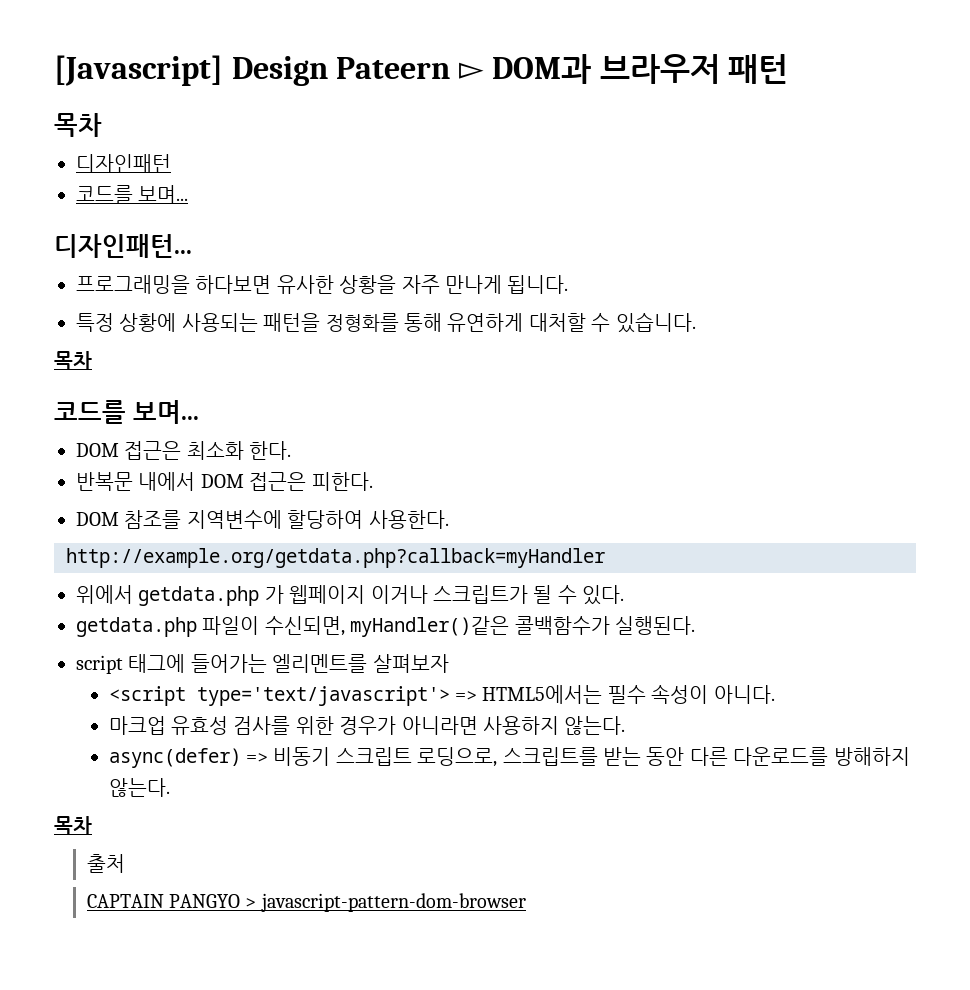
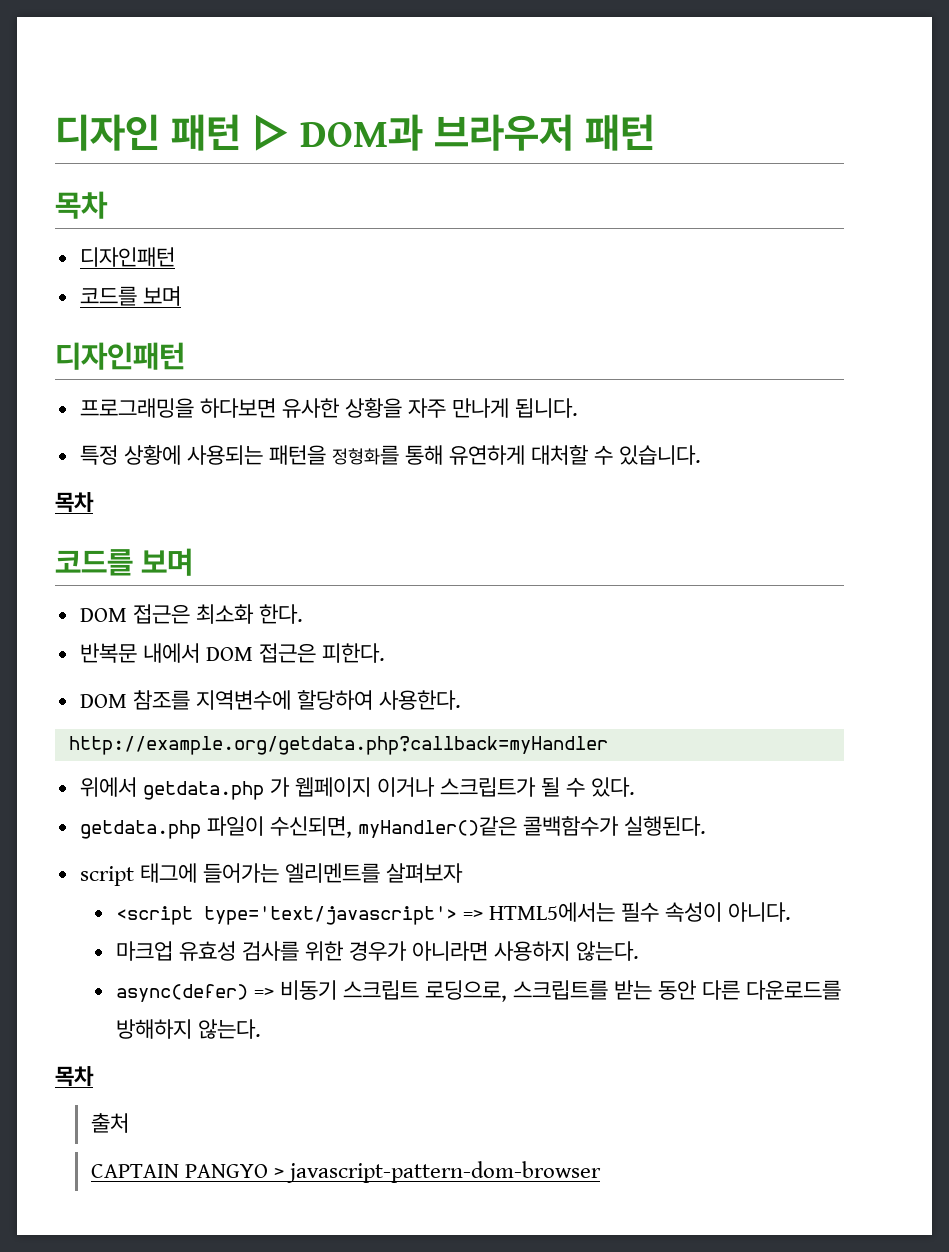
- [Javascript] Design Pateern ▻ DOM과 브라우저 패턴
+ 디자인 패턴 ▻ DOM과 브라우저 패턴
  목차
  디자인패턴
- 코드를 보며...
- 디자인패턴...
+ 코드를 보며
+ 디자인패턴
  특정 상황에 사용되는 패턴을 정형화를 통해 유연하게 대처할 수 있습니다.
  목차
- 코드를 보며...
+ 코드를 보며

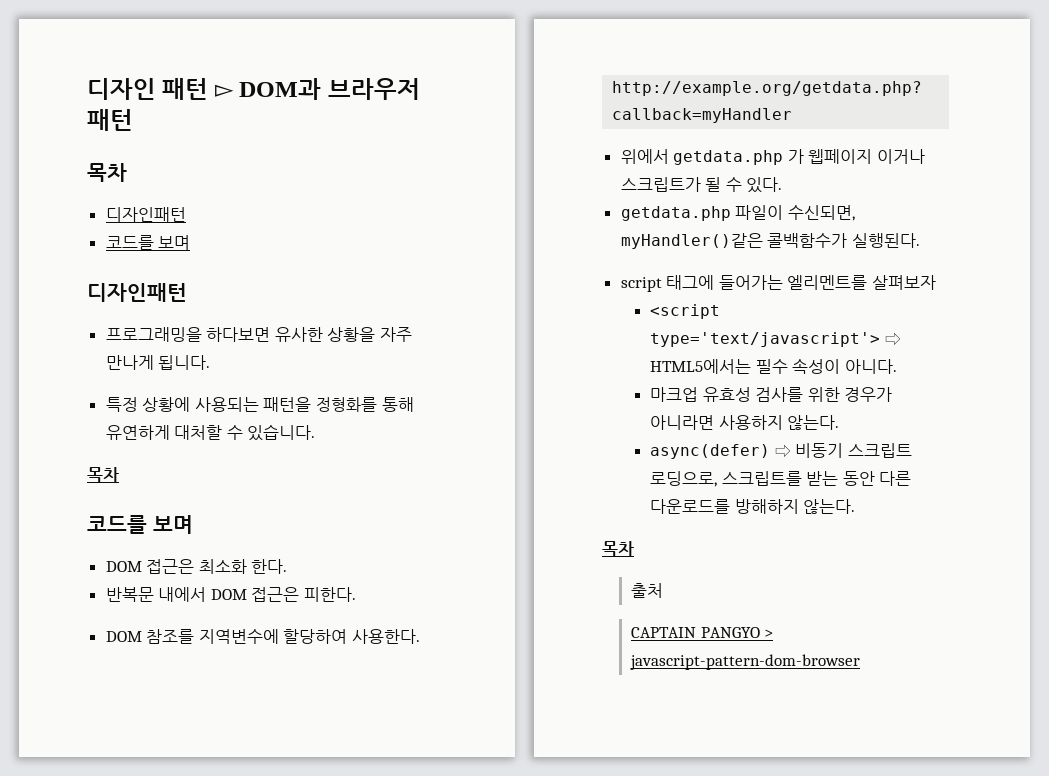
- <script type='text/javascript'> => HTML5에서는 필수 속성이 아니다.
+ <script type='text/javascript'> ⇨ HTML5에서는 필수 속성이 아니다.
- async(defer) => 비동기 스크립트 로딩으로, 스크립트를 받는 동안 다른 다운로드를 방해하지 않는다.
+ async(defer) ⇨ 비동기 스크립트 로딩으로, 스크립트를 받는 동안 다른 다운로드를 방해하지 않는다.

